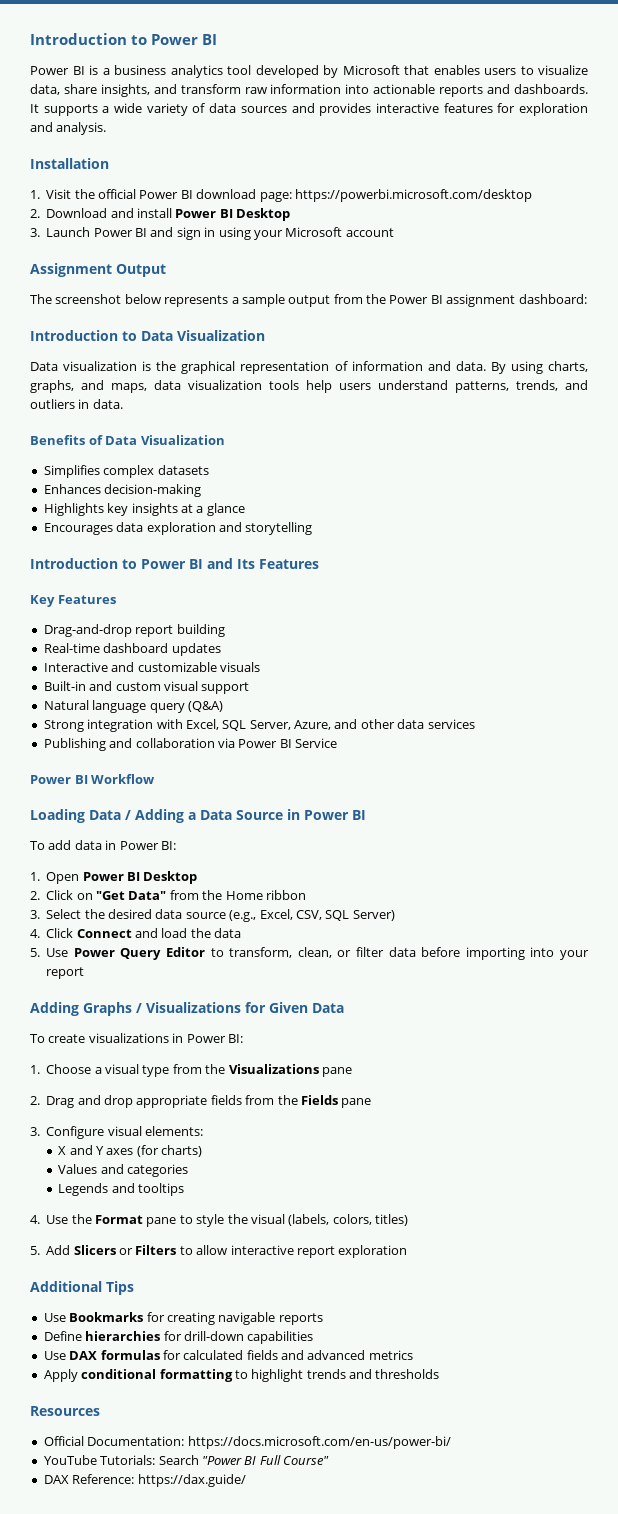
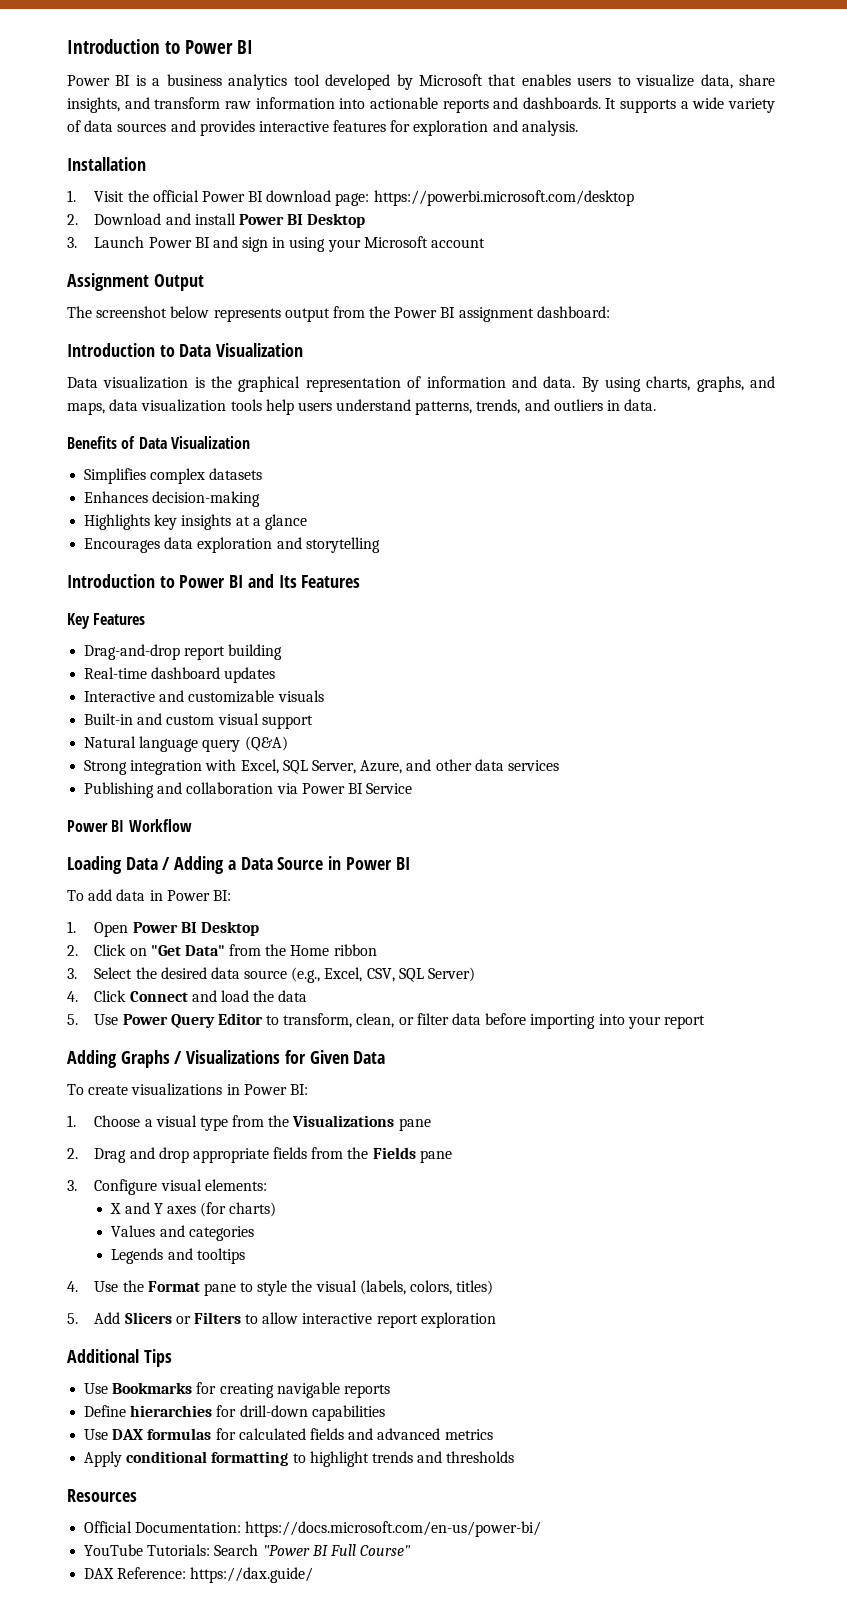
- The screenshot below represents a sample output from the Power BI assignment dashboard:
+ The screenshot below represents output from the Power BI assignment dashboard:

